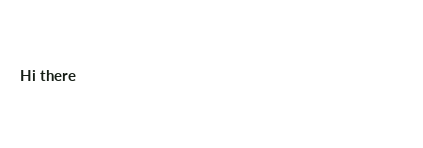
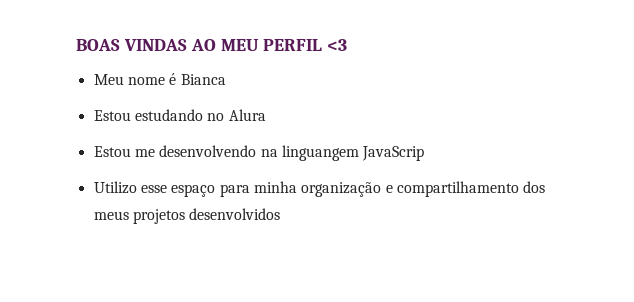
- Hi there
+ BOAS VINDAS AO MEU PERFIL <3
+ Meu nome é Bianca
+ Estou estudando no Alura
+ Estou me desenvolvendo na linguangem JavaScrip
+ Utilizo esse espaço para minha organização e compartilhamento dos meus projetos desenvolvidos

